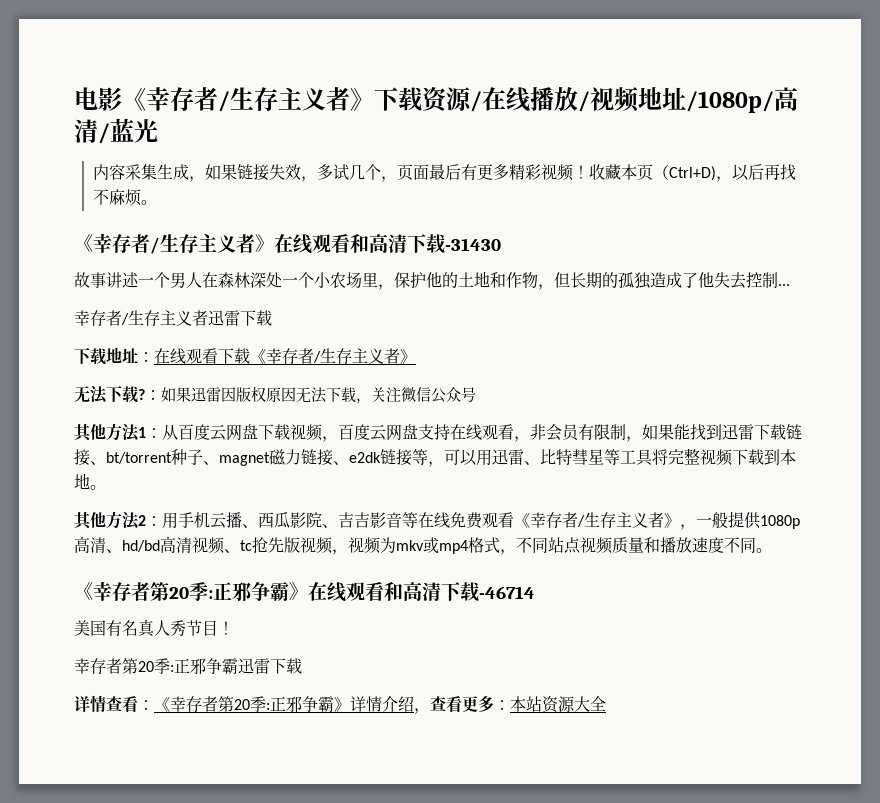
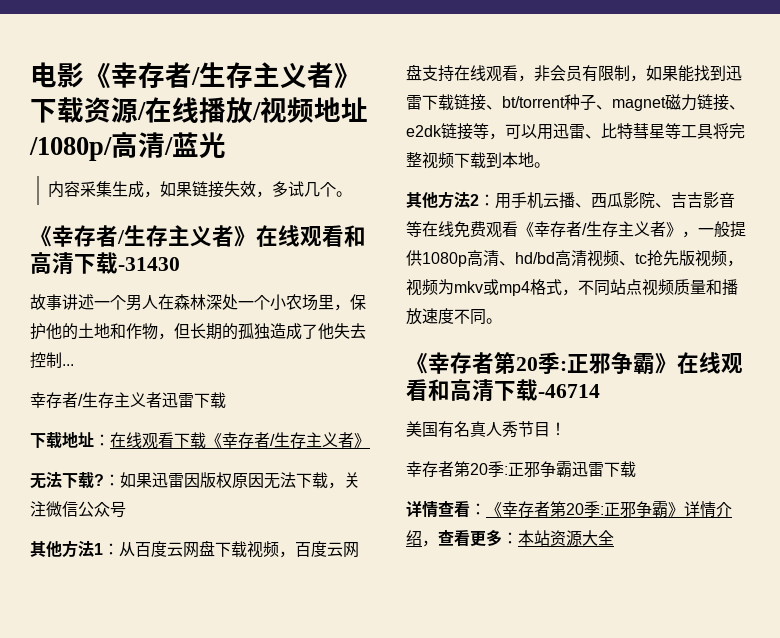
- 内容采集生成，如果链接失效，多试几个，页面最后有更多精彩视频！收藏本页（Ctrl+D)，以后再找不麻烦。
+ 内容采集生成，如果链接失效，多试几个。

